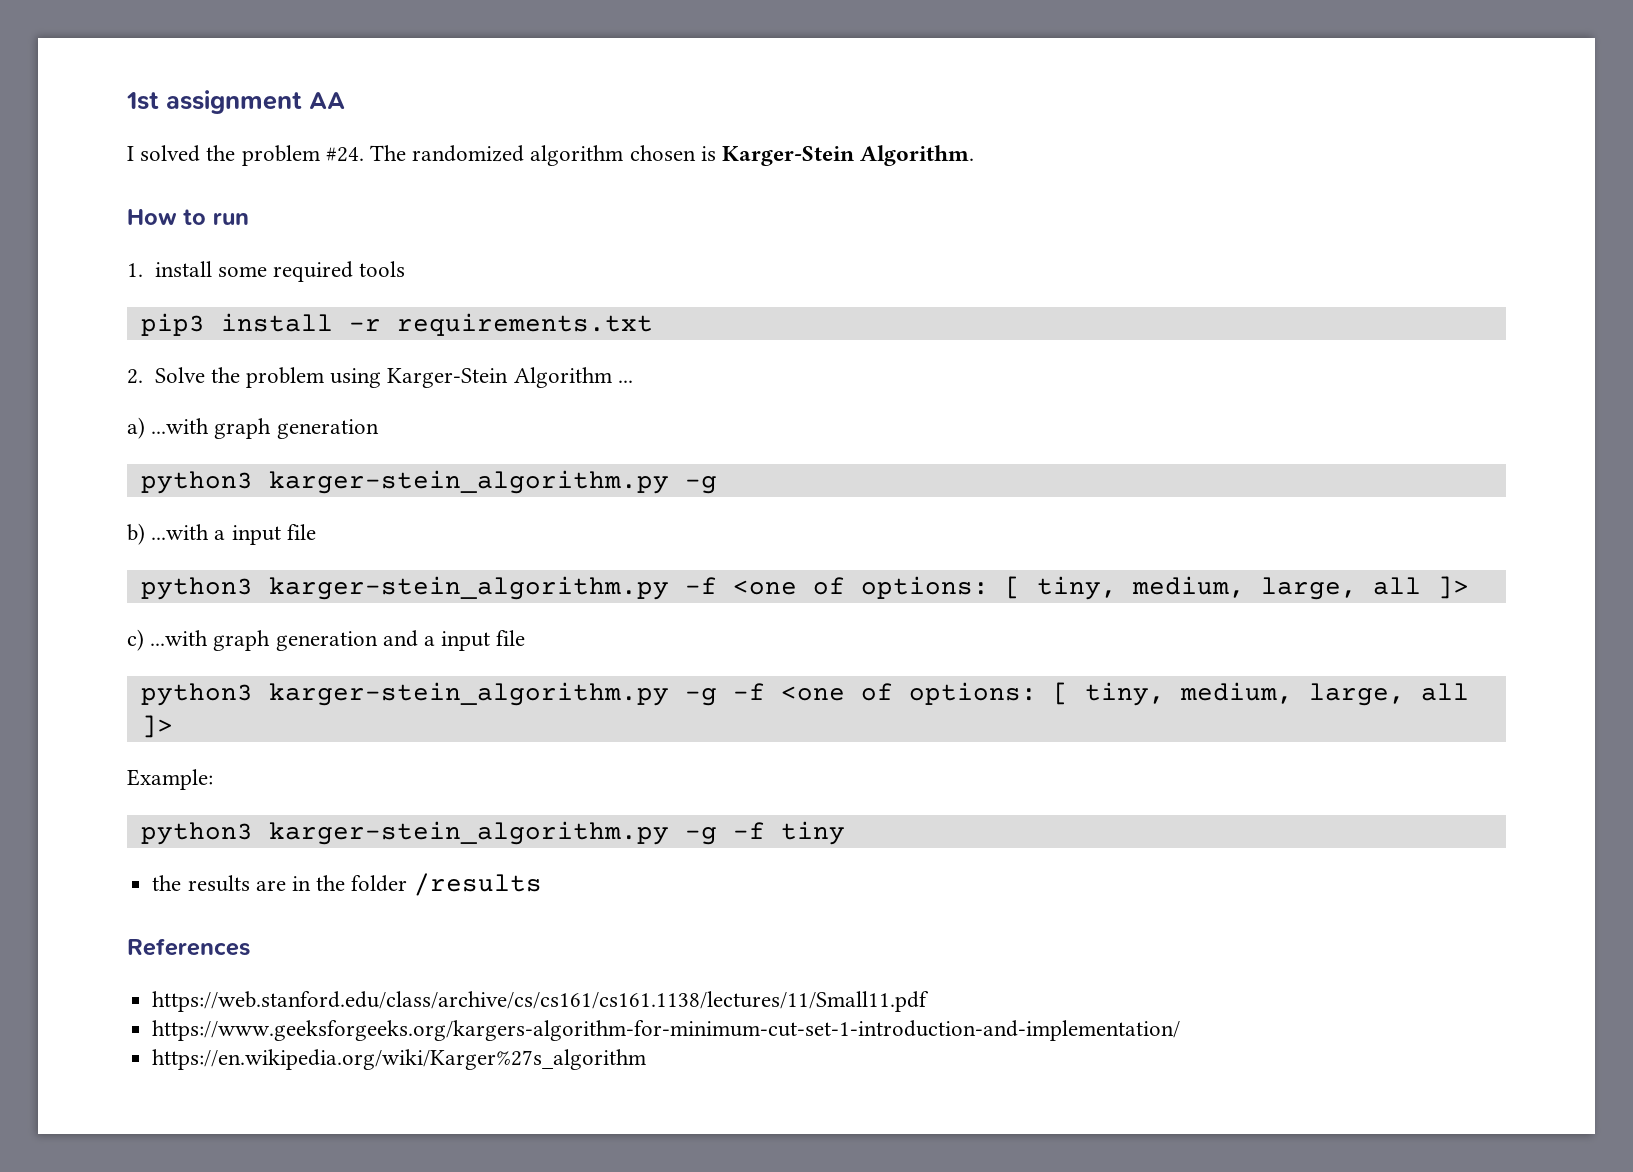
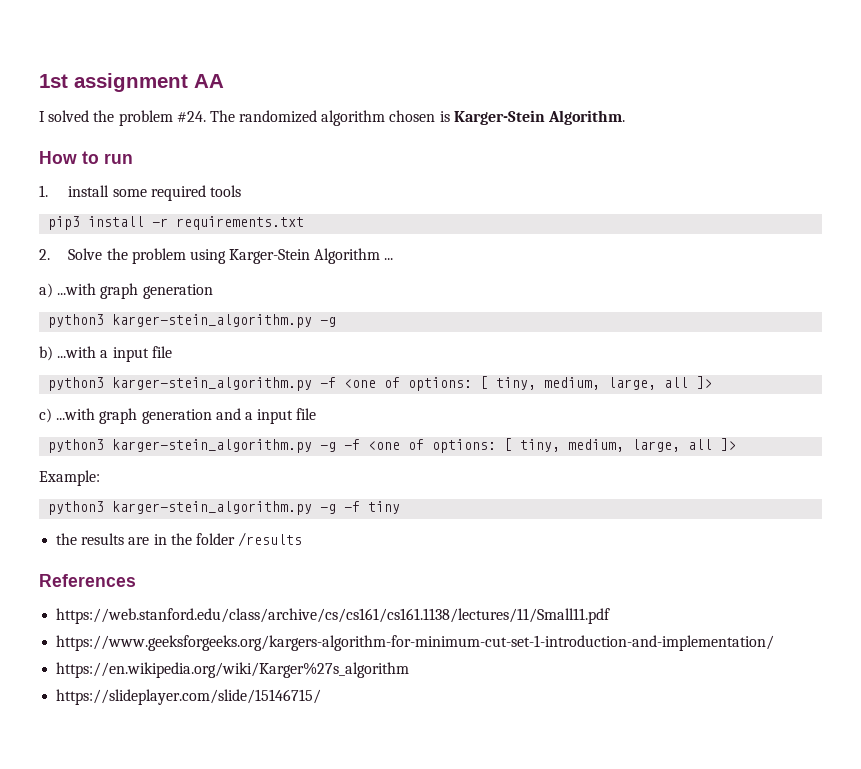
+ https://slideplayer.com/slide/15146715/

